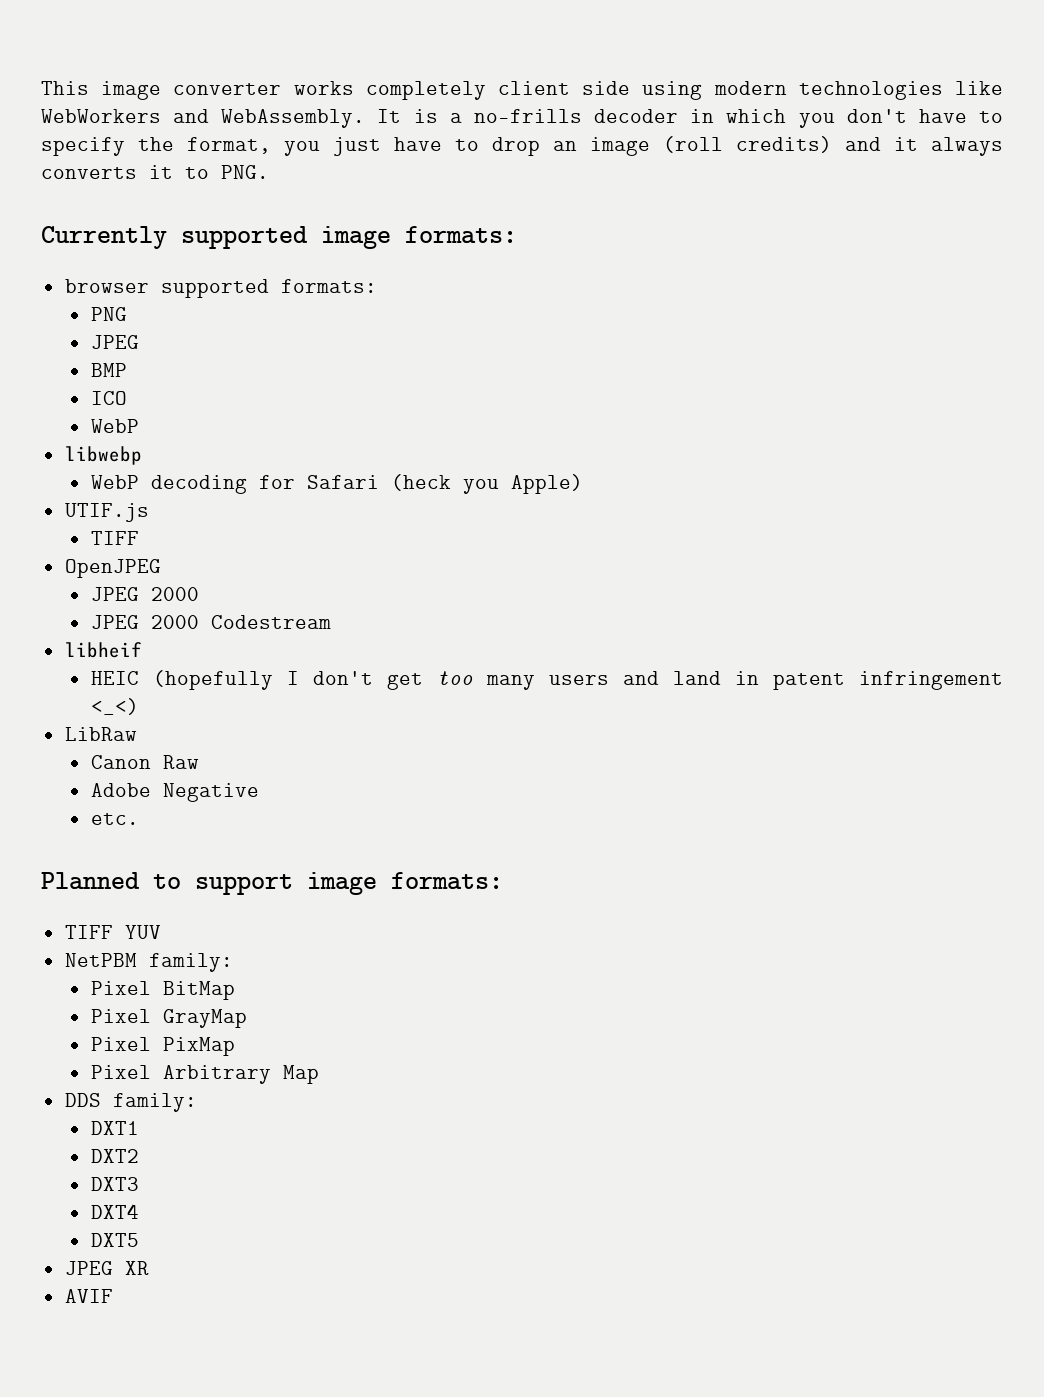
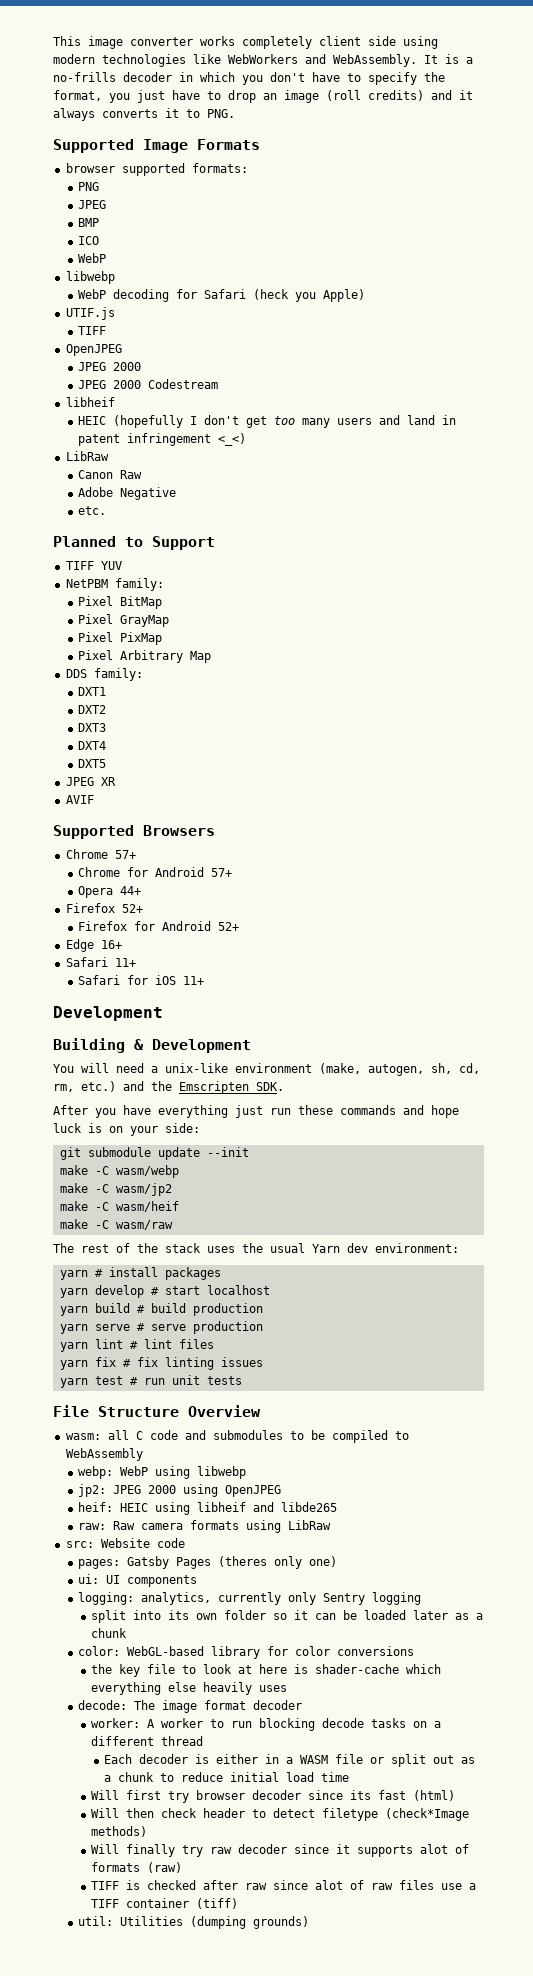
- Currently supported image formats:
+ Supported Image Formats
- Planned to support image formats:
+ Planned to Support
+ Supported Browsers
+ Chrome 57+
+ Chrome for Android 57+
+ Opera 44+
+ Firefox 52+
+ Firefox for Android 52+
+ Edge 16+
+ Safari 11+
+ Safari for iOS 11+
+ Development
+ Building & Development
+ You will need a unix-like environment (make, autogen, sh, cd, rm, etc.) and the Emscripten SDK.
+ After you have everything just run these commands and hope luck is on your side:
+ git submodule update --init
+ make -C wasm/webp
+ make -C wasm/jp2
+ make -C wasm/heif
+ make -C wasm/raw
+ The rest of the stack uses the usual Yarn dev environment:
+ yarn # install packages
+ yarn develop # start localhost
+ yarn build # build production
+ yarn serve # serve production
+ yarn lint # lint files
+ yarn fix # fix linting issues
+ yarn test # run unit tests
+ File Structure Overview
+ wasm: all C code and submodules to be compiled to WebAssembly
+ webp: WebP using libwebp
+ jp2: JPEG 2000 using OpenJPEG
+ heif: HEIC using libheif and libde265
+ raw: Raw camera formats using LibRaw
+ src: Website code
+ pages: Gatsby Pages (theres only one)
+ ui: UI components
+ logging: analytics, currently only Sentry logging
+ split into its own folder so it can be loaded later as a chunk
+ color: WebGL-based library for color conversions
+ the key file to look at here is shader-cache which everything else heavily uses
+ decode: The image format decoder
+ worker: A worker to run blocking decode tasks on a different thread
+ Each decoder is either in a WASM file or split out as a chunk to reduce initial load time
+ Will first try browser decoder since its fast (html)
+ Will then check header to detect filetype (check*Image methods)
+ Will finally try raw decoder since it supports alot of formats (raw)
+ TIFF is checked after raw since alot of raw files use a TIFF container (tiff)
+ util: Utilities (dumping grounds)

